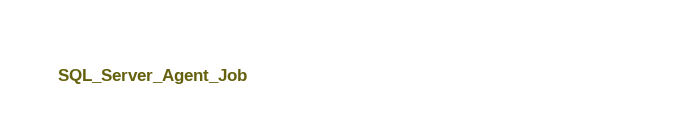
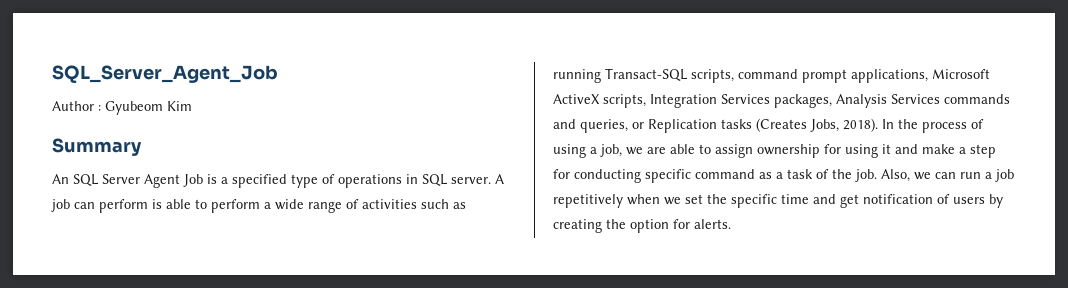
+ Author : Gyubeom Kim
+ Summary
+ An SQL Server Agent Job is a specified type of operations in SQL server. A job can perform is able to perform a wide range of activities such as running Transact-SQL scripts, command prompt applications, Microsoft ActiveX scripts, Integration Services packages, Analysis Services commands and queries, or Replication tasks (Creates Jobs, 2018). In the process of using a job, we are able to assign ownership for using it and make a step for conducting specific command as a task of the job. Also, we can run a job repetitively when we set the specific time and get notification of users by creating the option for alerts.

